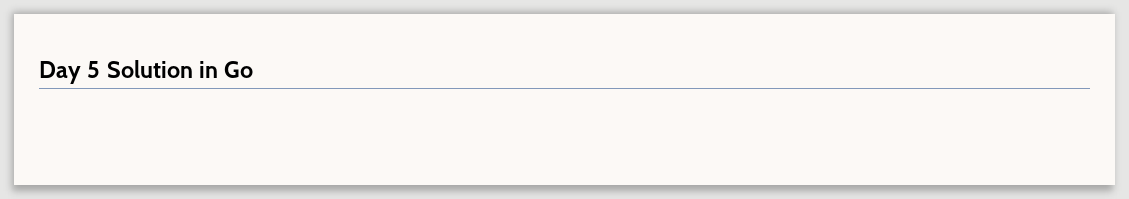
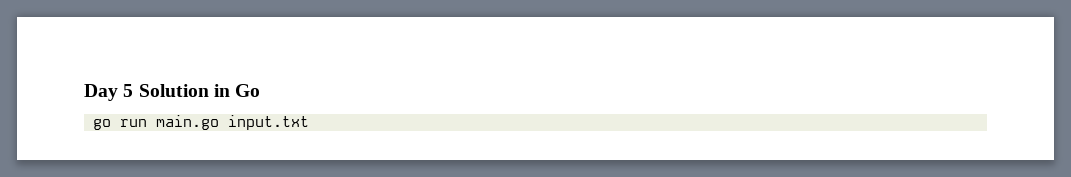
+ go run main.go input.txt

